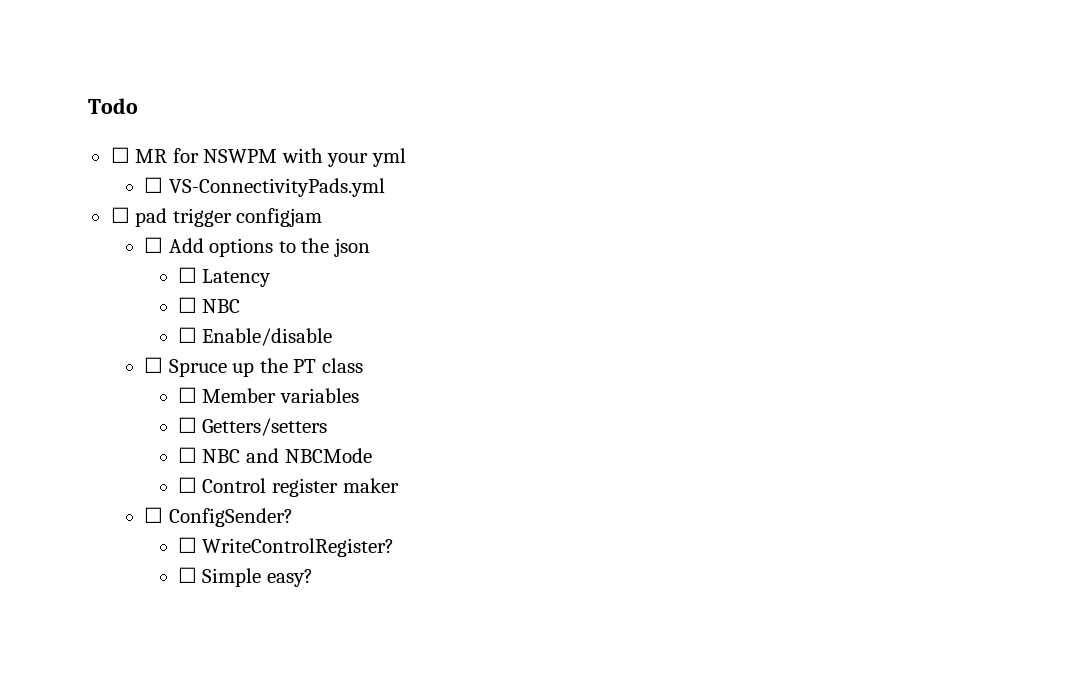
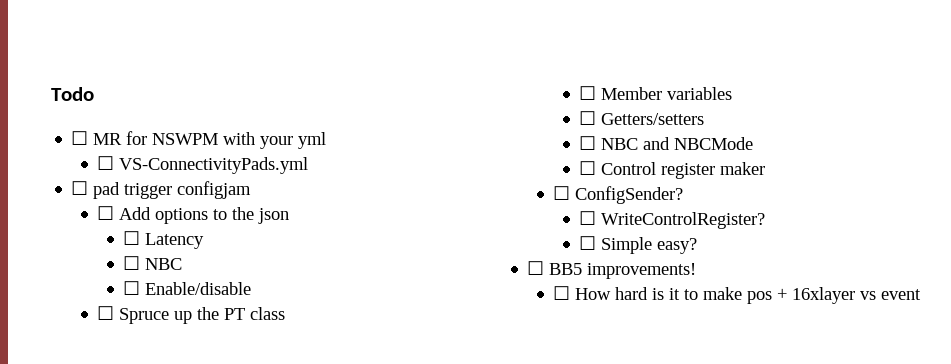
+ ☐ BB5 improvements!
+ ☐ How hard is it to make pos + 16xlayer vs event

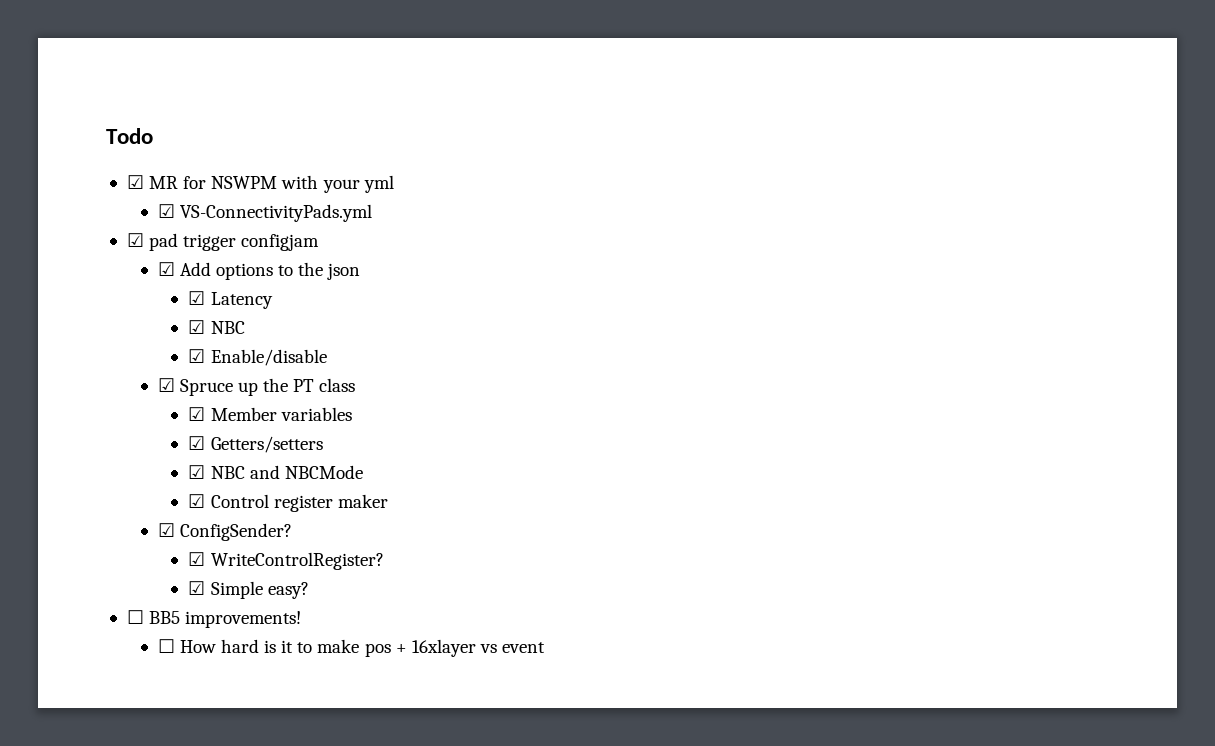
- ☐ MR for NSWPM with your yml
+ ☑ MR for NSWPM with your yml
- ☐ VS-ConnectivityPads.yml
+ ☑ VS-ConnectivityPads.yml
- ☐ pad trigger configjam
+ ☑ pad trigger configjam
- ☐ Add options to the json
+ ☑ Add options to the json
- ☐ Latency
- ☐ NBC
+ ☑ Latency
+ ☑ NBC
- ☐ Enable/disable
+ ☑ Enable/disable
- ☐ Spruce up the PT class
+ ☑ Spruce up the PT class
- ☐ Member variables
+ ☑ Member variables
- ☐ Getters/setters
+ ☑ Getters/setters
- ☐ NBC and NBCMode
+ ☑ NBC and NBCMode
- ☐ Control register maker
+ ☑ Control register maker
- ☐ ConfigSender?
+ ☑ ConfigSender?
- ☐ WriteControlRegister?
+ ☑ WriteControlRegister?
- ☐ Simple easy?
+ ☑ Simple easy?

